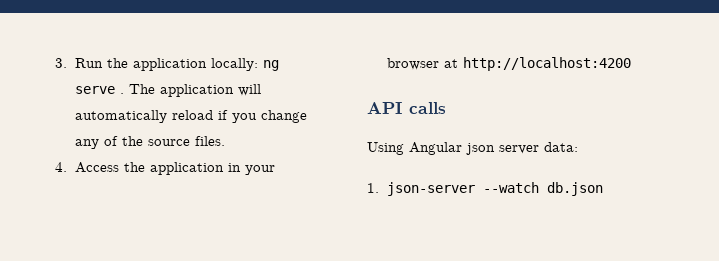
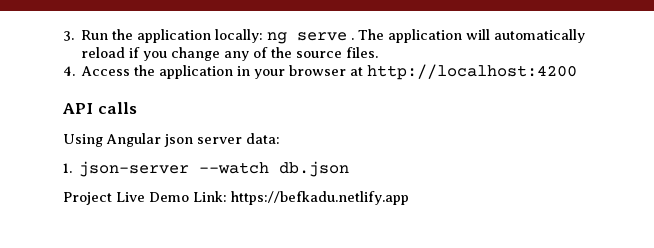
+ Project Live Demo Link: https://befkadu.netlify.app

